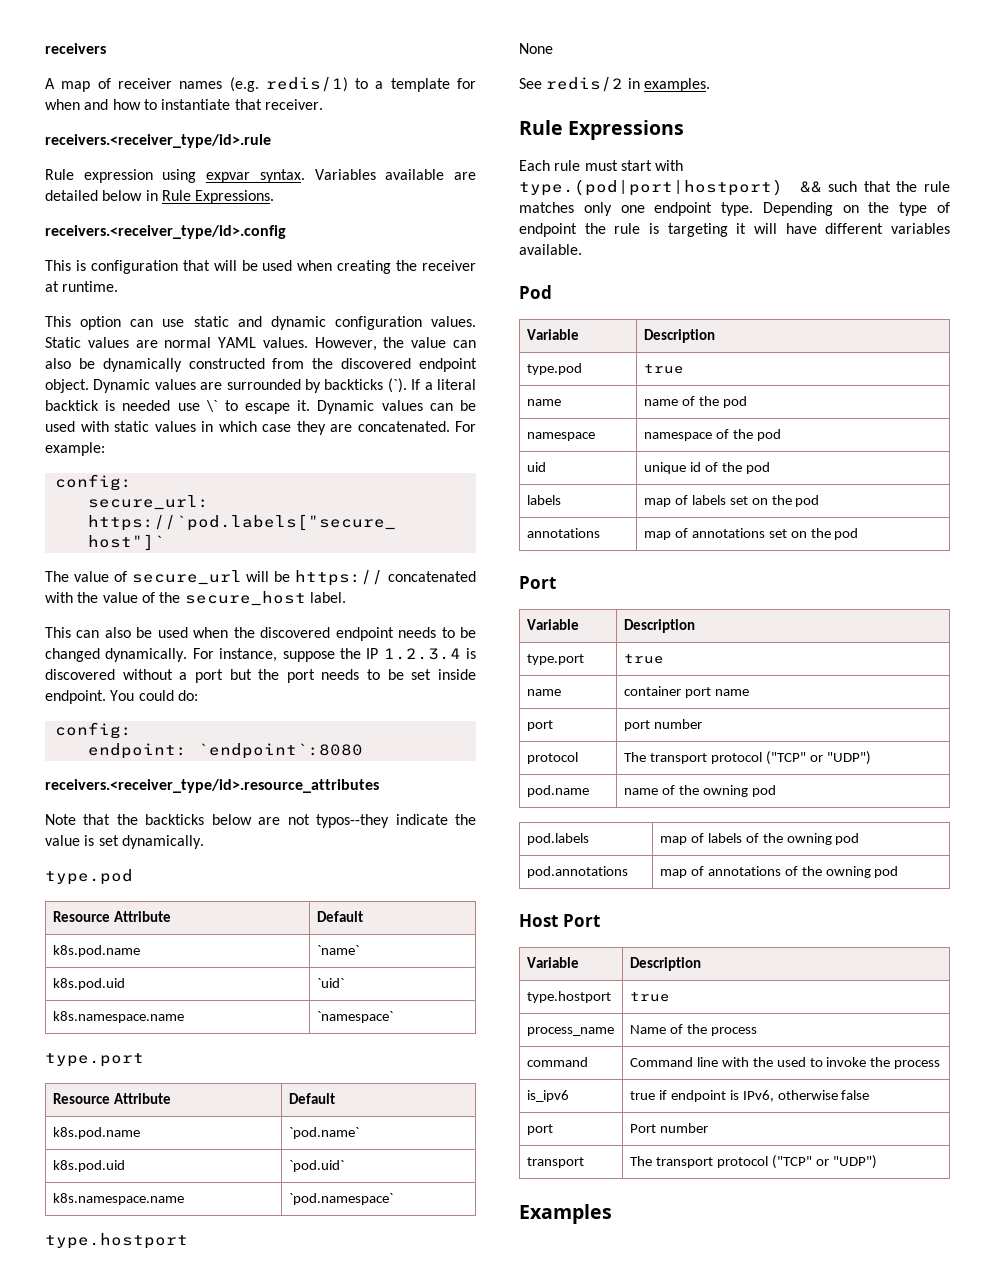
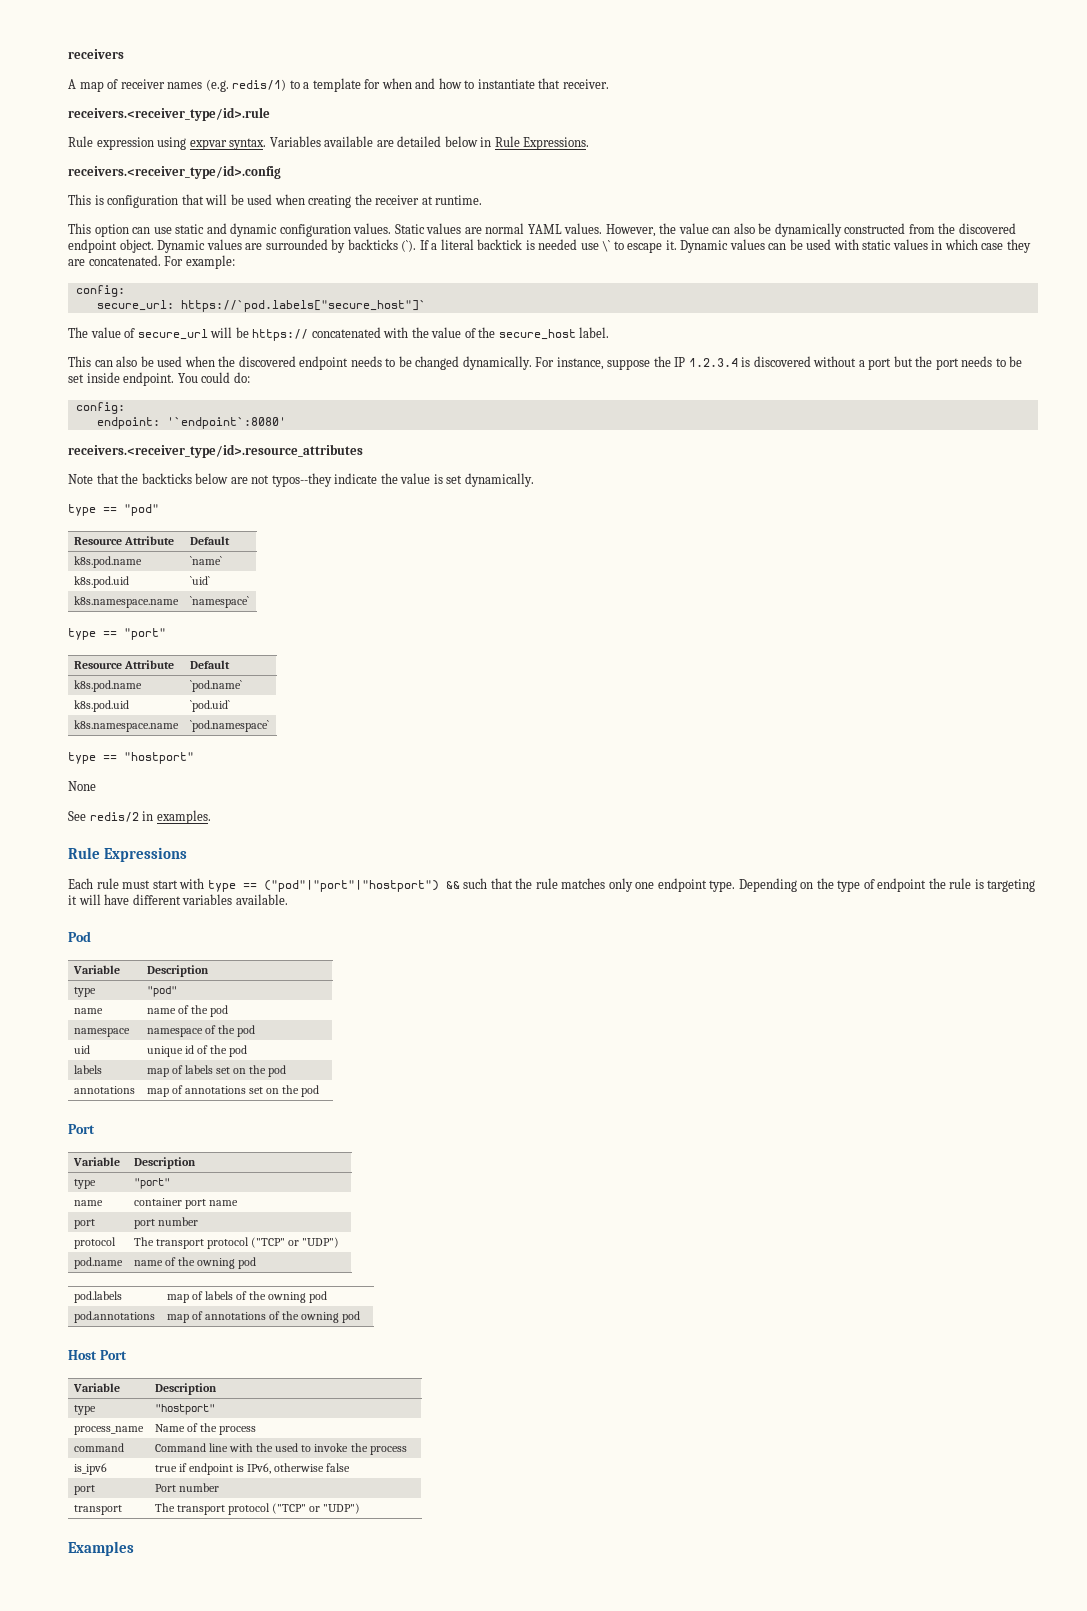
- endpoint: `endpoint`:8080
+ endpoint: '`endpoint`:8080'
  Note that the backticks below are not typos--they indicate the value is set dynamically.
- type.pod
+ type == "pod"
  k8s.namespace.name | `namespace`
- type.port
+ type == "port"
  k8s.namespace.name | `pod.namespace`
- type.hostport
+ type == "hostport"
- Each rule must start with type.(pod|port|hostport) && such that the rule matches only one endpoint type.
+ Each rule must start with type == ("pod"|"port"|"hostport") && such that the rule matches only one endpoint type.
- type.pod | true
+ type | "pod"
- type.port | true
+ type | "port"
- type.hostport | true
+ type | "hostport"

